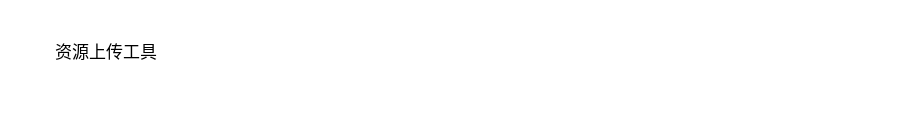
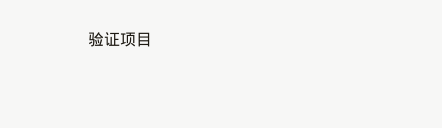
- 资源上传工具
+ 验证项目

